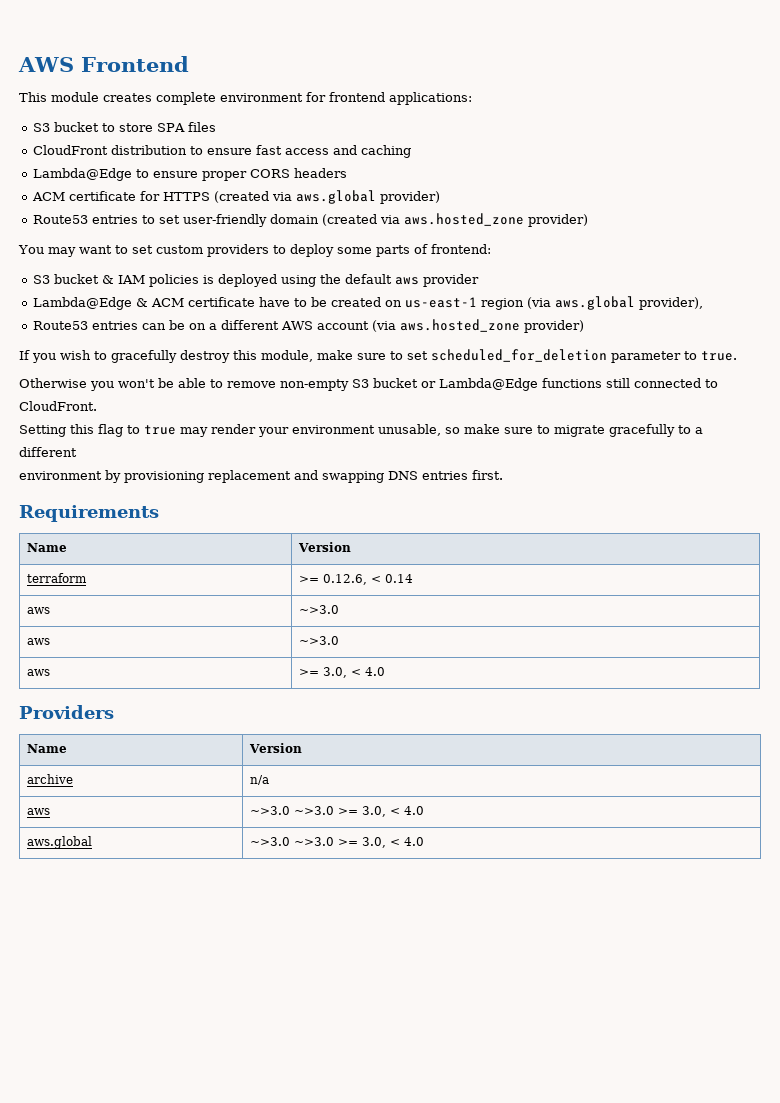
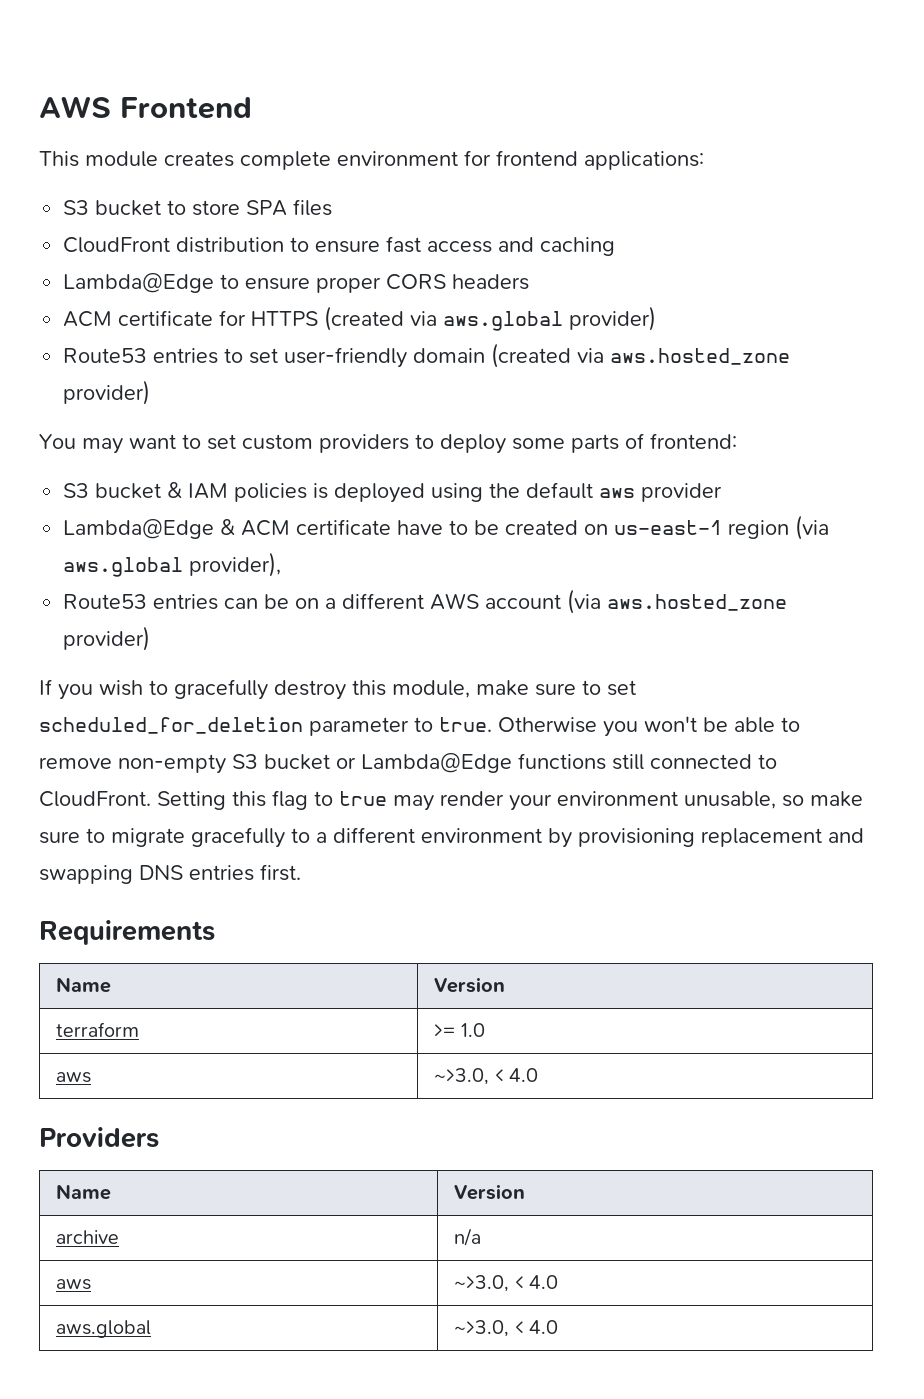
- If you wish to gracefully destroy this module, make sure to set scheduled_for_deletion parameter to true.
- Otherwise you won't be able to remove non-empty S3 bucket or Lambda@Edge functions still connected to CloudFront.
- Setting this flag to true may render your environment unusable, so make sure to migrate gracefully to a different
- environment by provisioning replacement and swapping DNS entries first.
+ If you wish to gracefully destroy this module, make sure to set scheduled_for_deletion parameter to true. Otherwise you won't be able to remove non-empty S3 bucket or Lambda@Edge functions still connected to CloudFront. Setting this flag to true may render your environment unusable, so make sure to migrate gracefully to a different environment by provisioning replacement and swapping DNS entries first.
- terraform | >= 0.12.6, < 0.14
- aws | ~>3.0
- aws | ~>3.0
- aws | >= 3.0, < 4.0
+ terraform | >= 1.0
+ aws | ~>3.0, < 4.0
  archive | n/a
- aws | ~>3.0 ~>3.0 >= 3.0, < 4.0
+ aws | ~>3.0, < 4.0
- aws.global | ~>3.0 ~>3.0 >= 3.0, < 4.0
+ aws.global | ~>3.0, < 4.0

